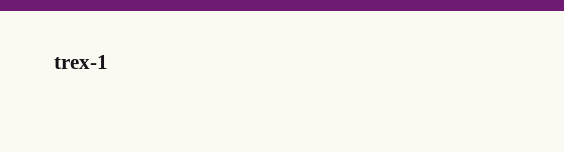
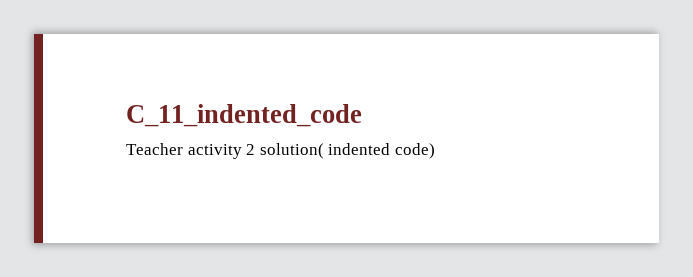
- trex-1
+ C_11_indented_code
+ Teacher activity 2 solution( indented code)

